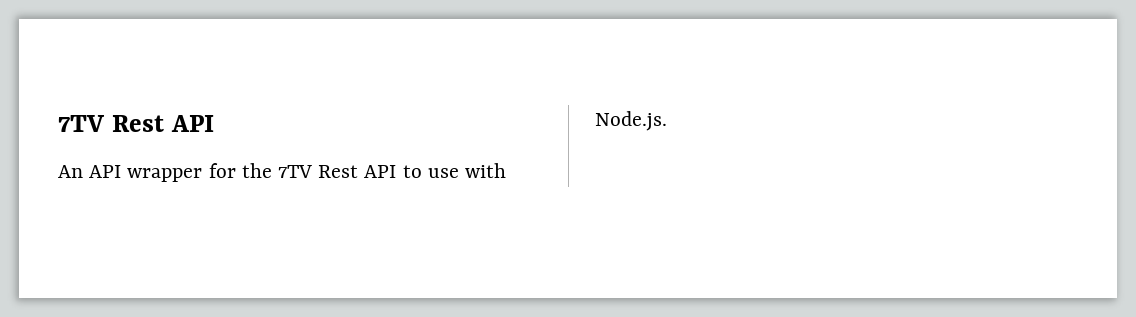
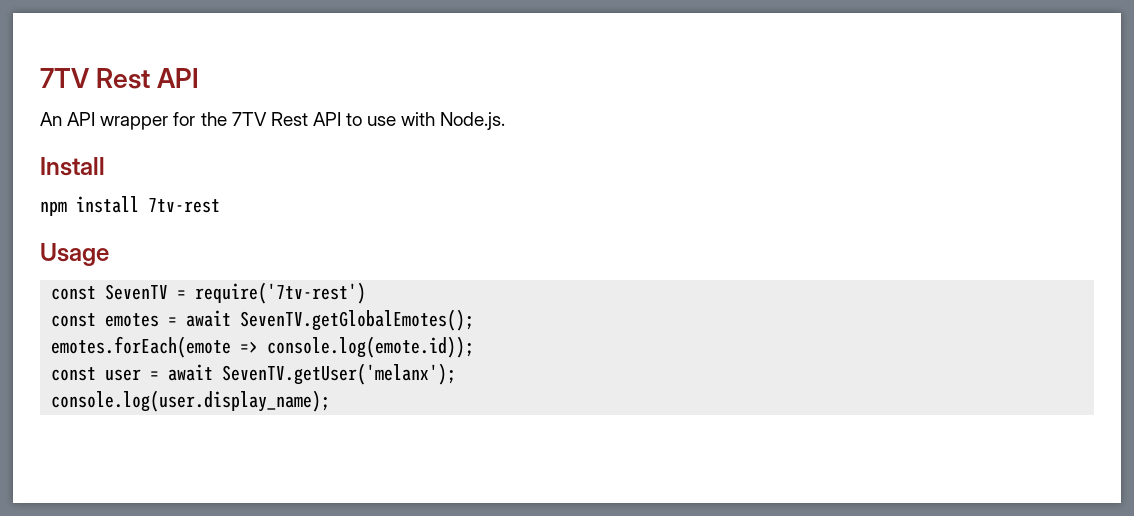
+ Install
+ npm install 7tv-rest
+ Usage
+ const SevenTV = require('7tv-rest')
+ const emotes = await SevenTV.getGlobalEmotes();
+ emotes.forEach(emote => console.log(emote.id));
+ const user = await SevenTV.getUser('melanx');
+ console.log(user.display_name);

